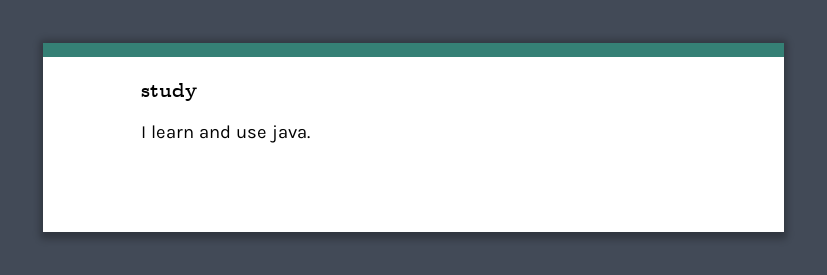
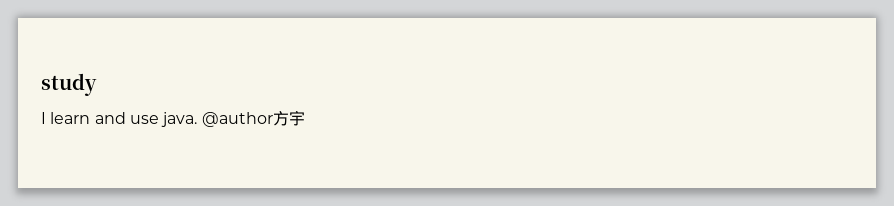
+ @author方宇

